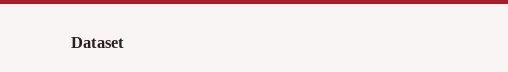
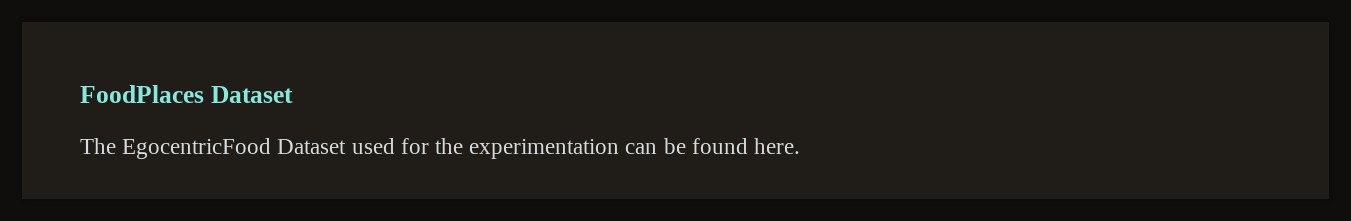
- Dataset
+ FoodPlaces Dataset
+ The EgocentricFood Dataset used for the experimentation can be found here.

